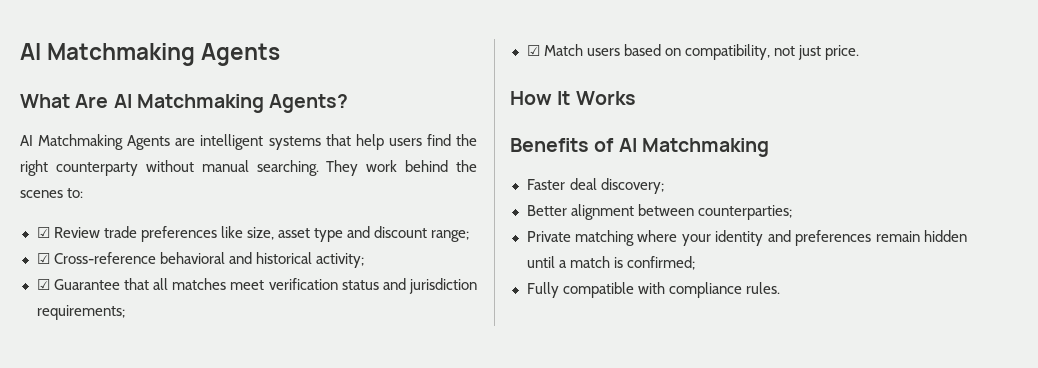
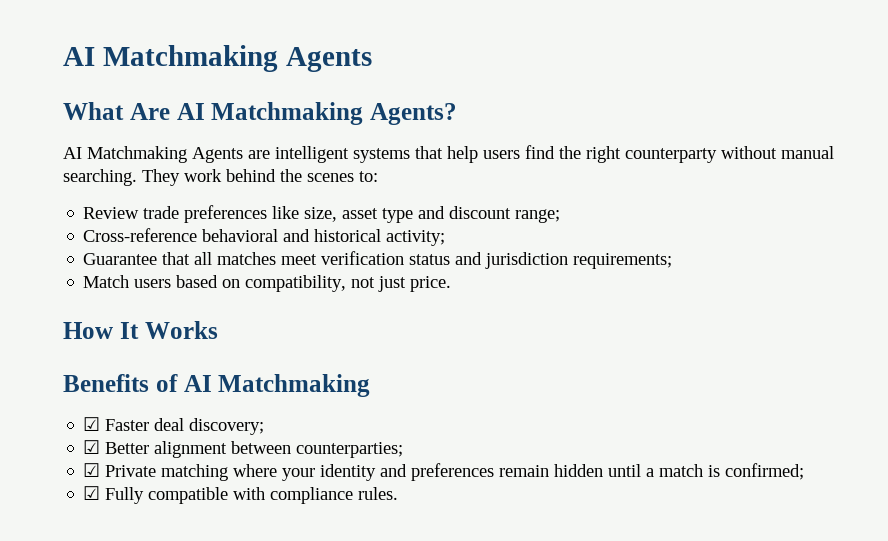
- ☑ Review trade preferences like size, asset type and discount range;
+ Review trade preferences like size, asset type and discount range;
- ☑ Cross-reference behavioral and historical activity;
+ Cross-reference behavioral and historical activity;
- ☑ Guarantee that all matches meet verification status and jurisdiction requirements;
+ Guarantee that all matches meet verification status and jurisdiction requirements;
- ☑ Match users based on compatibility, not just price.
+ Match users based on compatibility, not just price.
- Faster deal discovery;
+ ☑ Faster deal discovery;
- Better alignment between counterparties;
+ ☑ Better alignment between counterparties;
- Private matching where your identity and preferences remain hidden until a match is confirmed;
+ ☑ Private matching where your identity and preferences remain hidden until a match is confirmed;
- Fully compatible with compliance rules.
+ ☑ Fully compatible with compliance rules.

